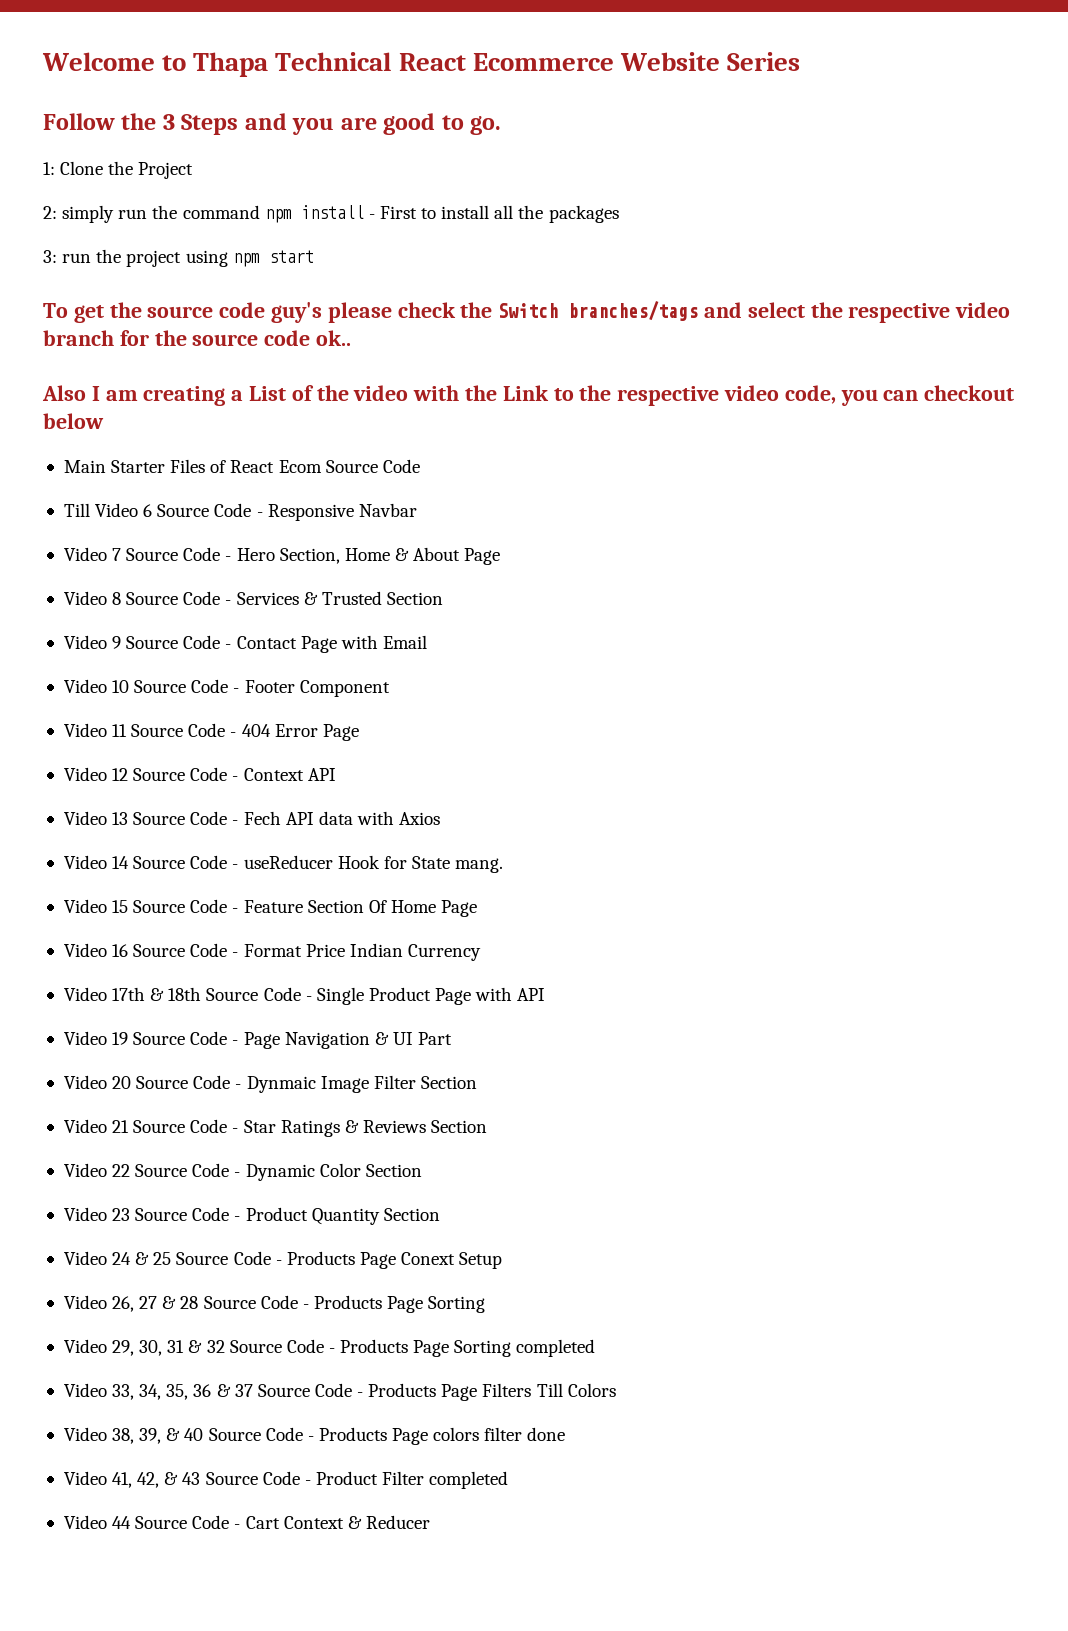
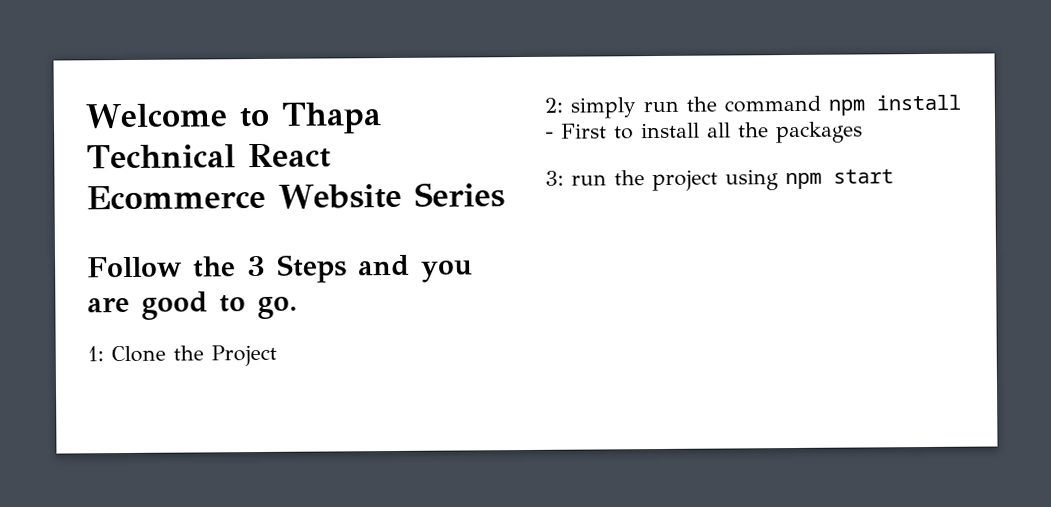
- To get the source code guy's please check the Switch branches/tags and select the respective video branch for the source code ok..
- Also I am creating a List of the video with the Link to the respective video code, you can checkout below
- Main Starter Files of React Ecom Source Code
- Till Video 6 Source Code - Responsive Navbar
- Video 7 Source Code - Hero Section, Home & About Page
- Video 8 Source Code - Services & Trusted Section
- Video 9 Source Code - Contact Page with Email
- Video 10 Source Code - Footer Component
- Video 11 Source Code - 404 Error Page
- Video 12 Source Code - Context API
- Video 13 Source Code - Fech API data with Axios
- Video 14 Source Code - useReducer Hook for State mang.
- Video 15 Source Code - Feature Section Of Home Page
- Video 16 Source Code - Format Price Indian Currency
- Video 17th & 18th Source Code - Single Product Page with API
- Video 19 Source Code - Page Navigation & UI Part
- Video 20 Source Code - Dynmaic Image Filter Section
- Video 21 Source Code - Star Ratings & Reviews Section
- Video 22 Source Code - Dynamic Color Section
- Video 23 Source Code - Product Quantity Section
- Video 24 & 25 Source Code - Products Page Conext Setup
- Video 26, 27 & 28 Source Code - Products Page Sorting
- Video 29, 30, 31 & 32 Source Code - Products Page Sorting completed
- Video 33, 34, 35, 36 & 37 Source Code - Products Page Filters Till Colors
- Video 38, 39, & 40 Source Code - Products Page colors filter done
- Video 41, 42, & 43 Source Code - Product Filter completed
- Video 44 Source Code - Cart Context & Reducer

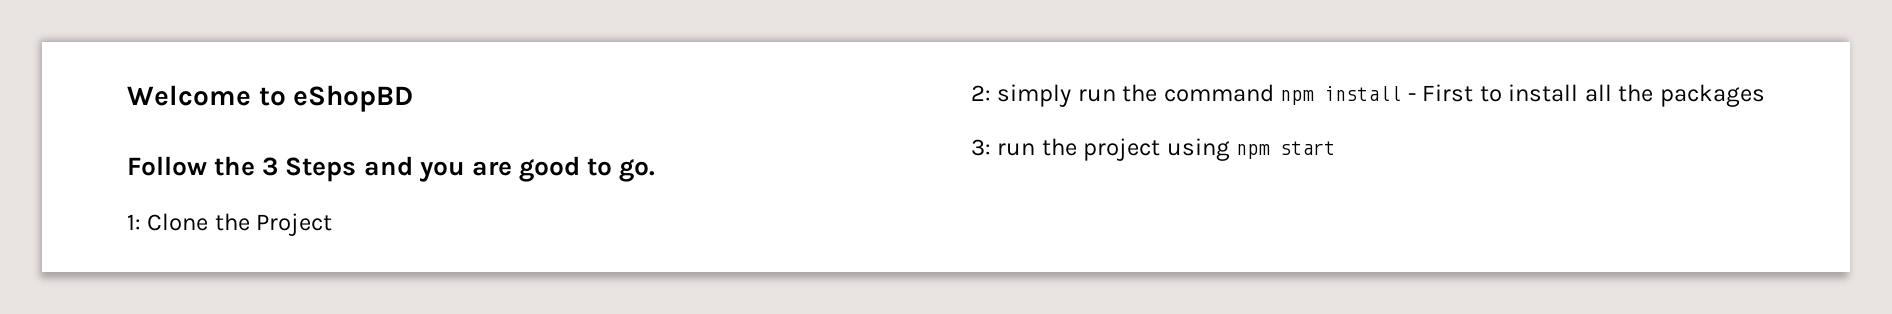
- Welcome to Thapa Technical React Ecommerce Website Series
+ Welcome to eShopBD

